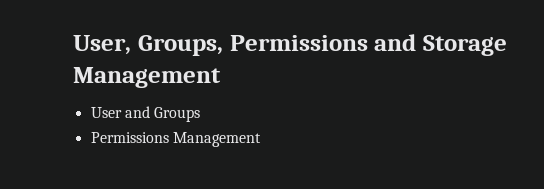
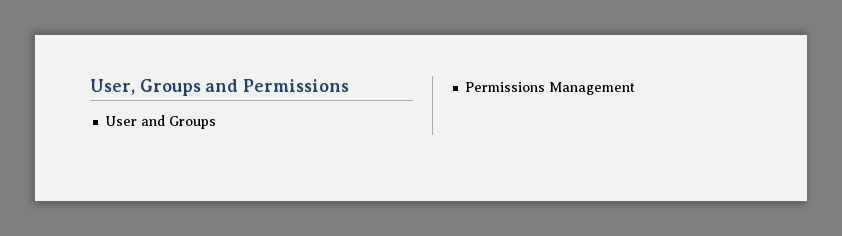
- User, Groups, Permissions and Storage Management
+ User, Groups and Permissions

